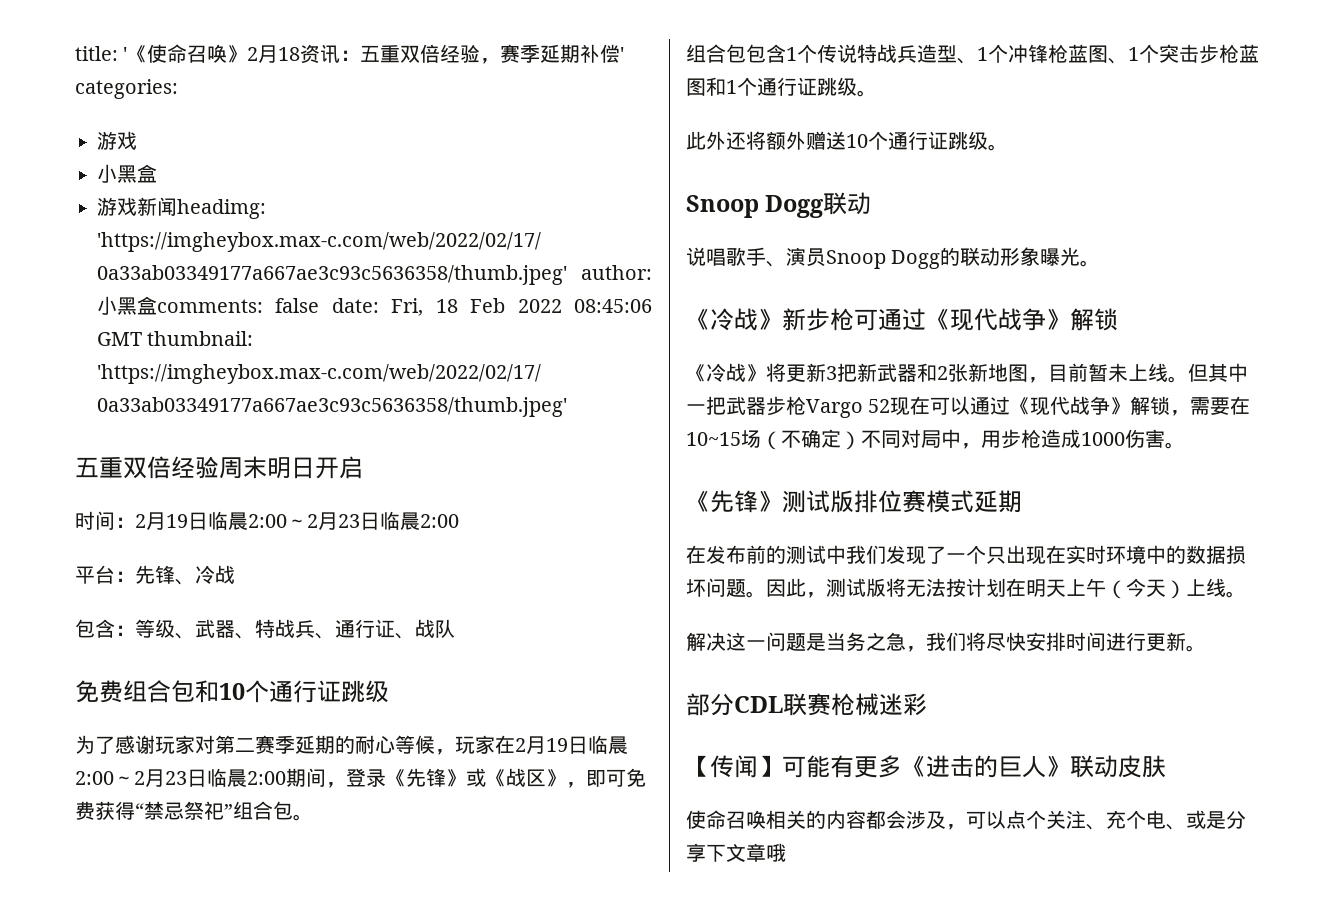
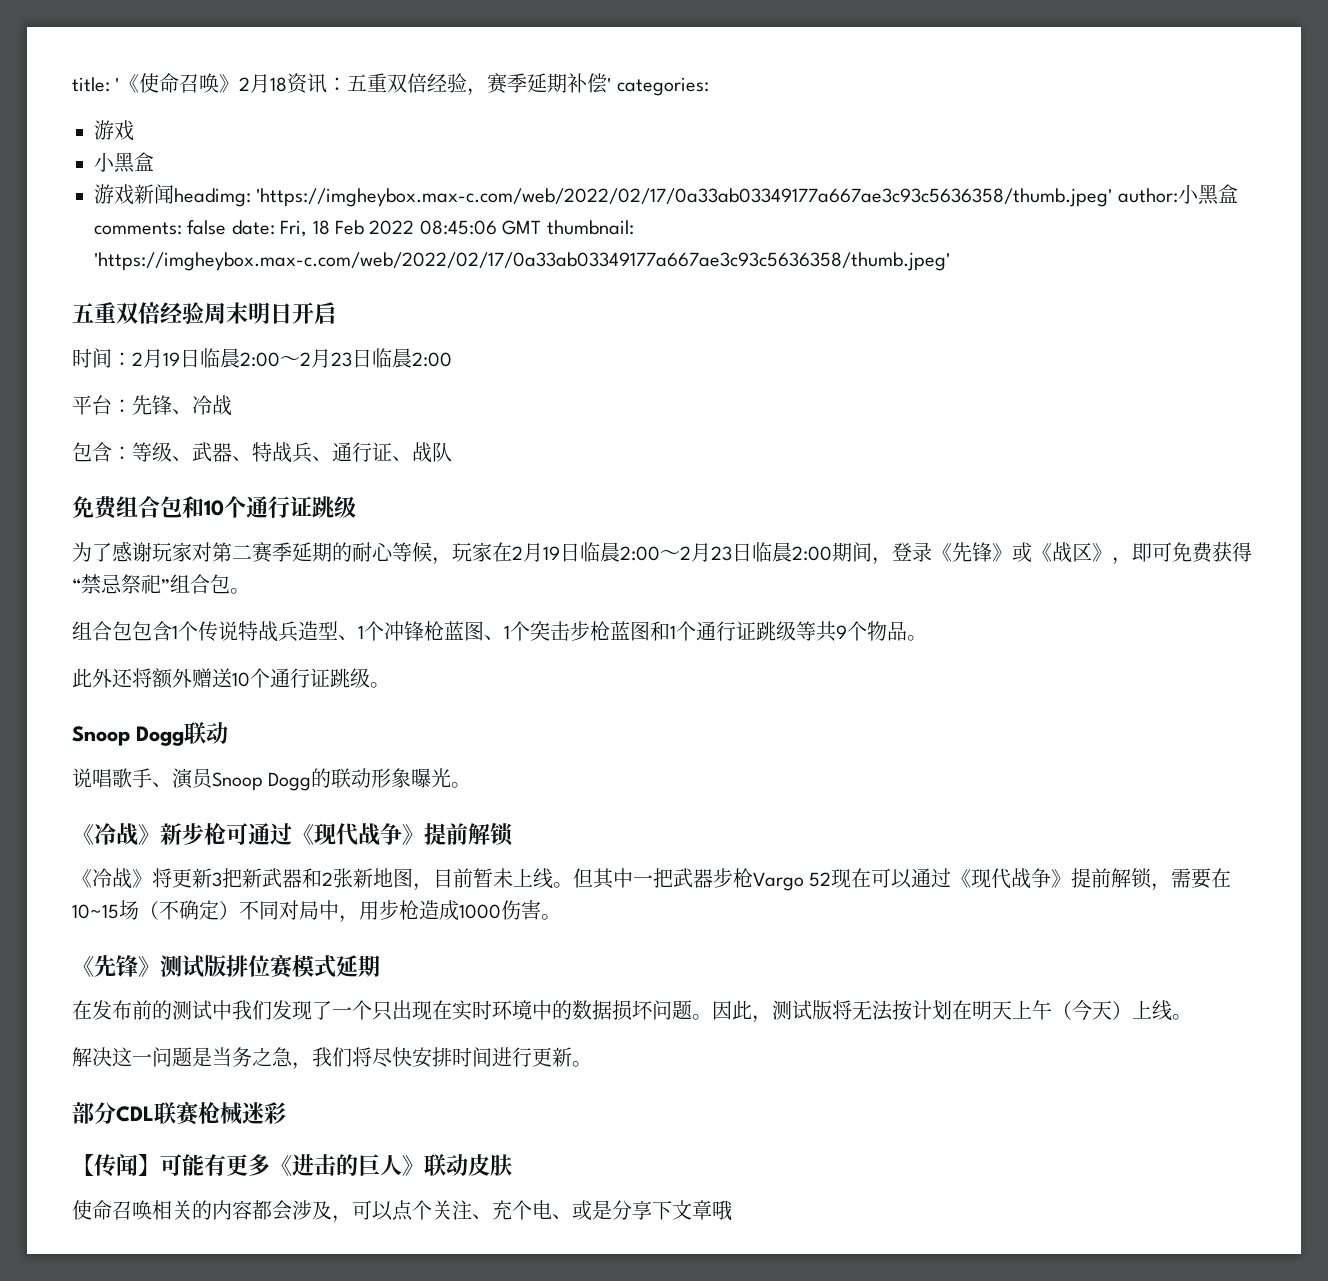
- 组合包包含1个传说特战兵造型、1个冲锋枪蓝图、1个突击步枪蓝图和1个通行证跳级。
+ 组合包包含1个传说特战兵造型、1个冲锋枪蓝图、1个突击步枪蓝图和1个通行证跳级等共9个物品。
- 《冷战》新步枪可通过《现代战争》解锁
+ 《冷战》新步枪可通过《现代战争》提前解锁
- 但其中一把武器步枪Vargo 52现在可以通过《现代战争》解锁，需要在10~15场（不确定）不同对局中，用步枪造成1000伤害。
+ 但其中一把武器步枪Vargo 52现在可以通过《现代战争》提前解锁，需要在10~15场（不确定）不同对局中，用步枪造成1000伤害。

